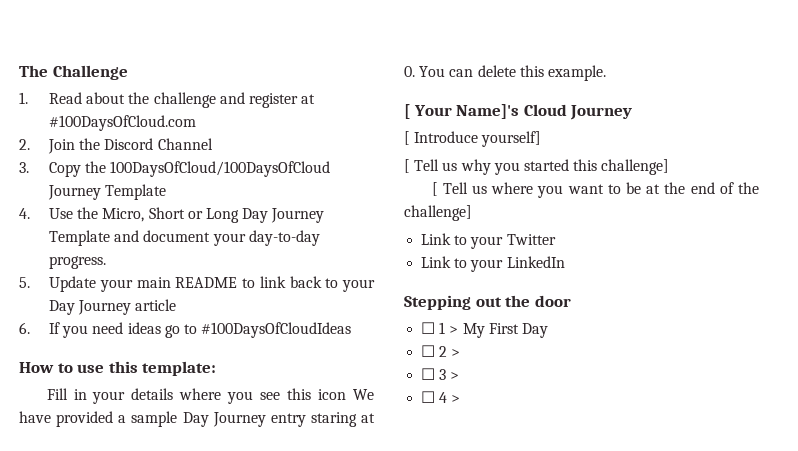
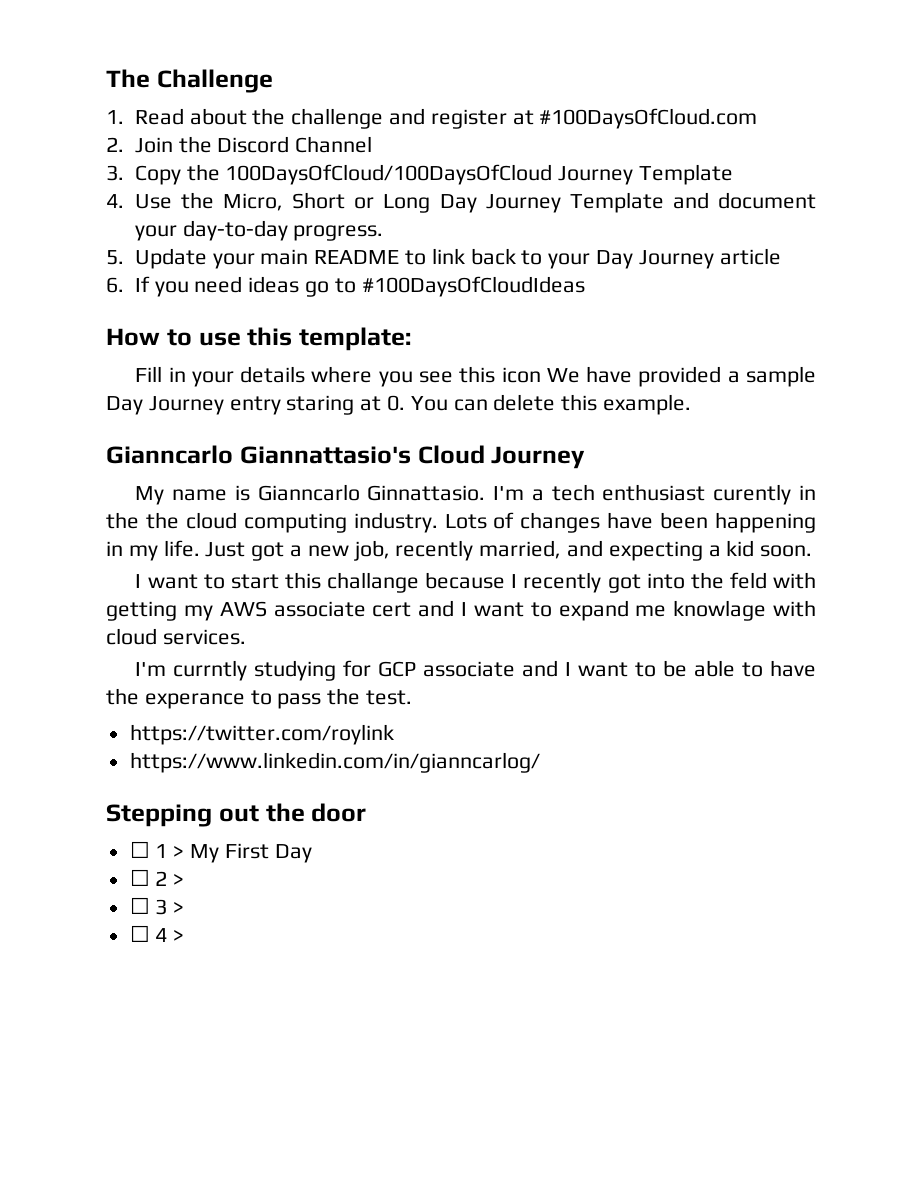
- [ Your Name]'s Cloud Journey
+ Gianncarlo Giannattasio's Cloud Journey
- [ Introduce yourself]
- [ Tell us why you started this challenge]
- [ Tell us where you want to be at the end of the challenge]
- Link to your Twitter
- Link to your LinkedIn
+ My name is Gianncarlo Ginnattasio. I'm a tech enthusiast curently in the the cloud computing industry. Lots of changes have been happening in my life. Just got a new job, recently married, and expecting a kid soon.
+ I want to start this challange because I recently got into the feld with getting my AWS associate cert and I want to expand me knowlage with cloud services.
+ I'm currntly studying for GCP associate and I want to be able to have the experance to pass the test.
+ https://twitter.com/roylink
+ https://www.linkedin.com/in/gianncarlog/

